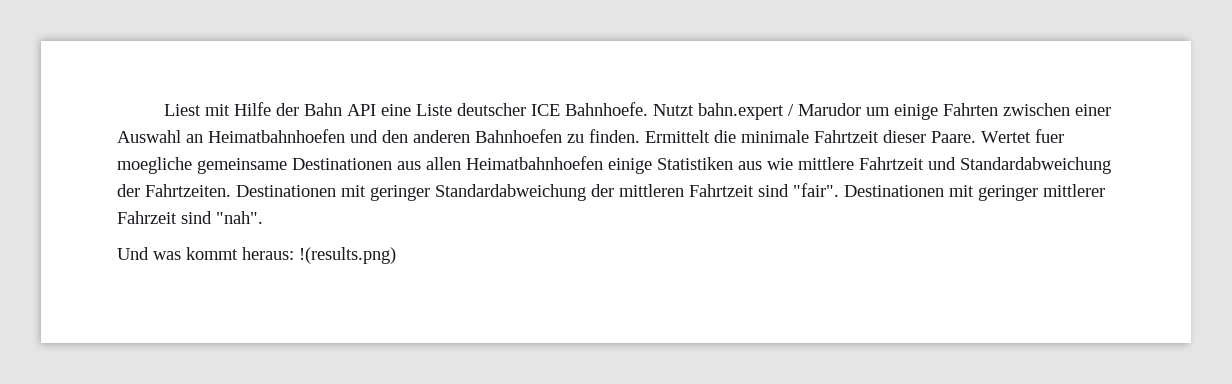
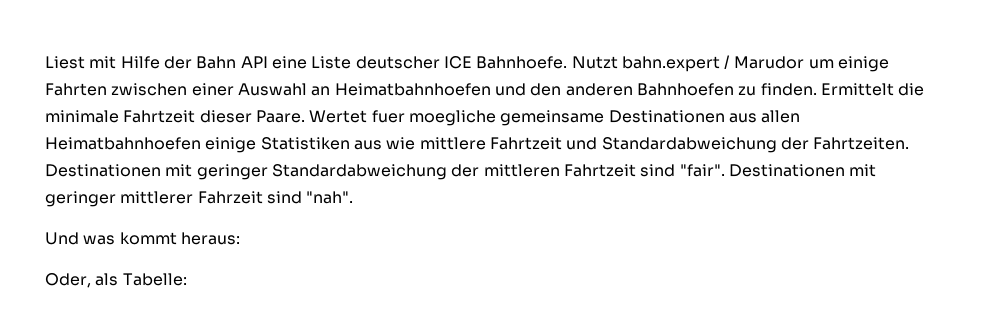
- Und was kommt heraus: !(results.png)
+ Und was kommt heraus:
+ Oder, als Tabelle:

